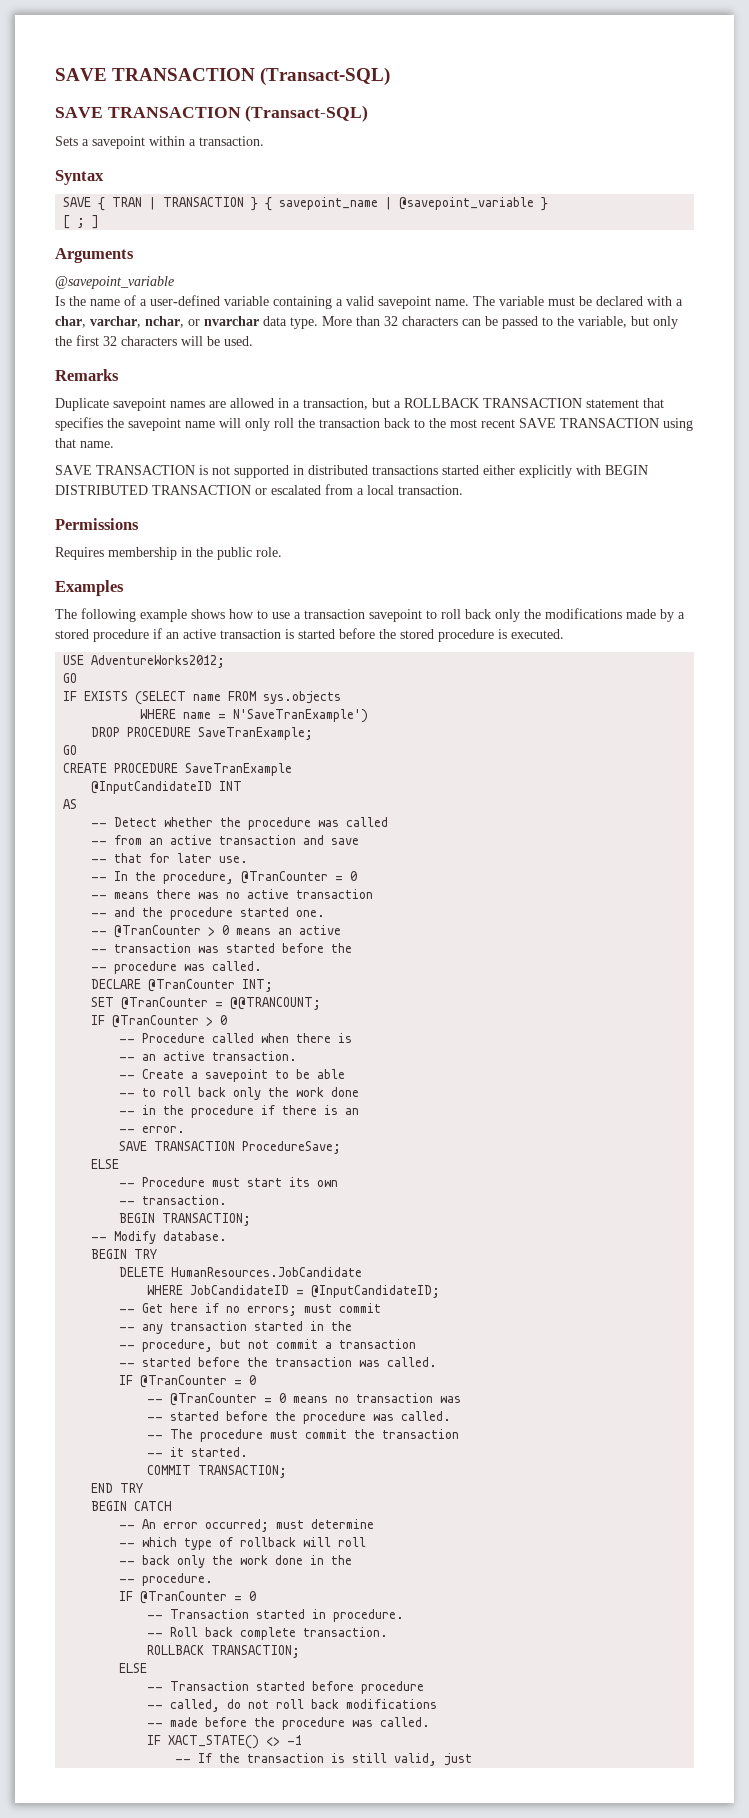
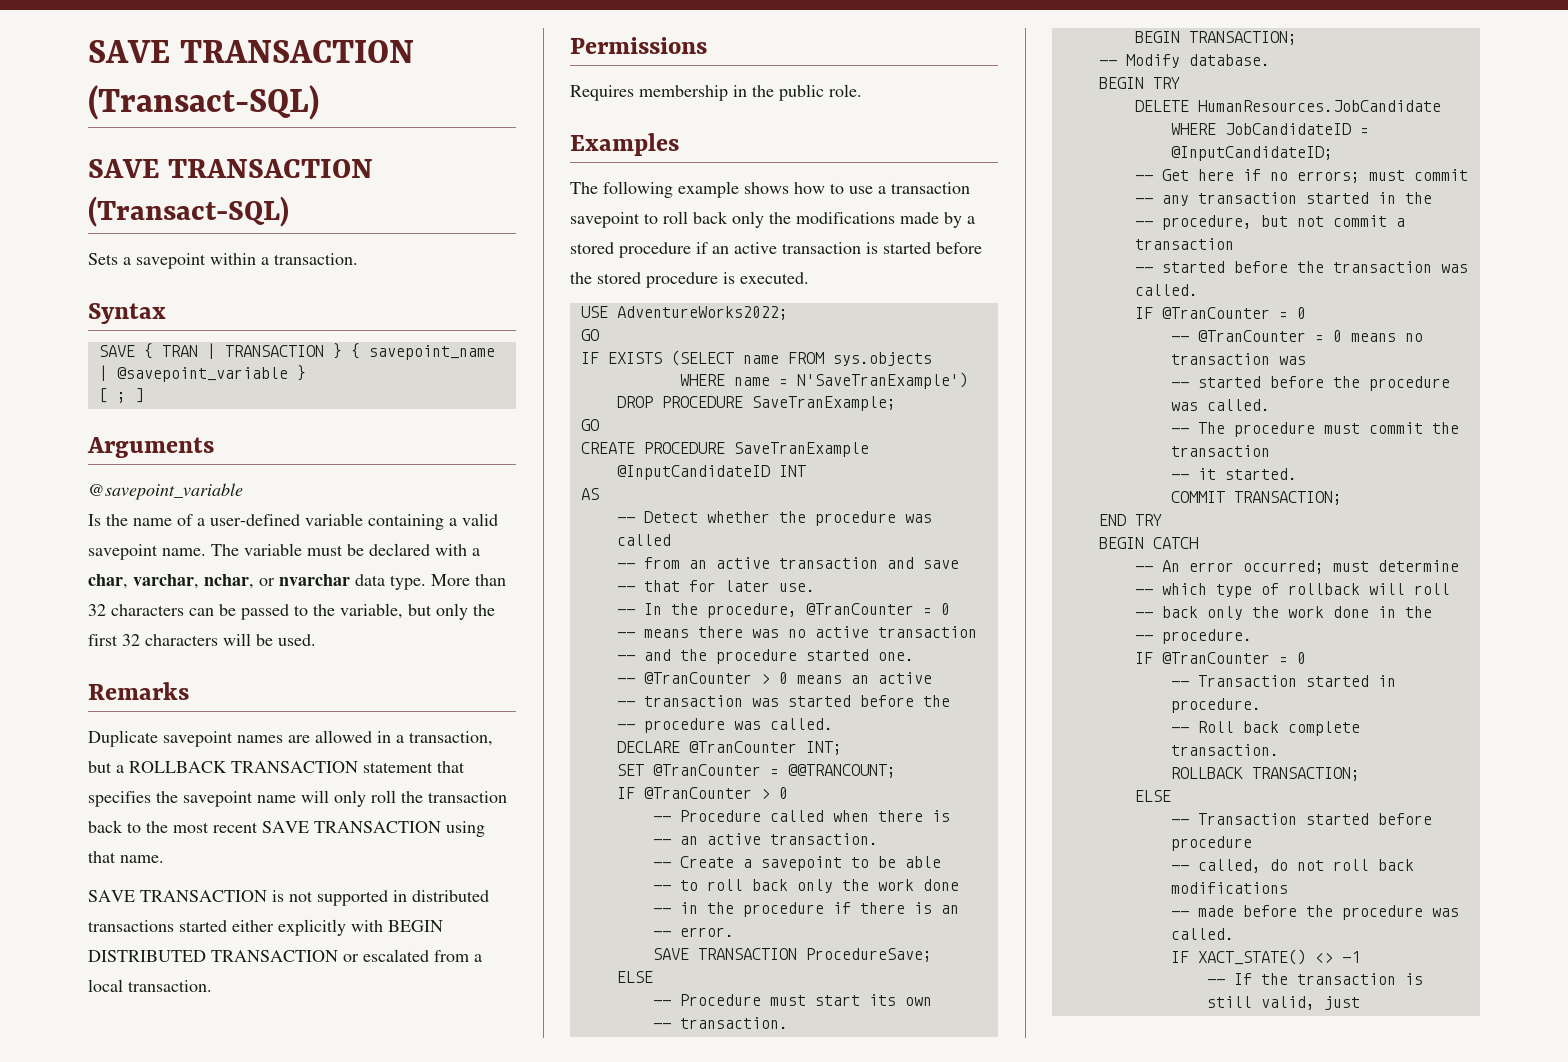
- USE AdventureWorks2012;
+ USE AdventureWorks2022;

